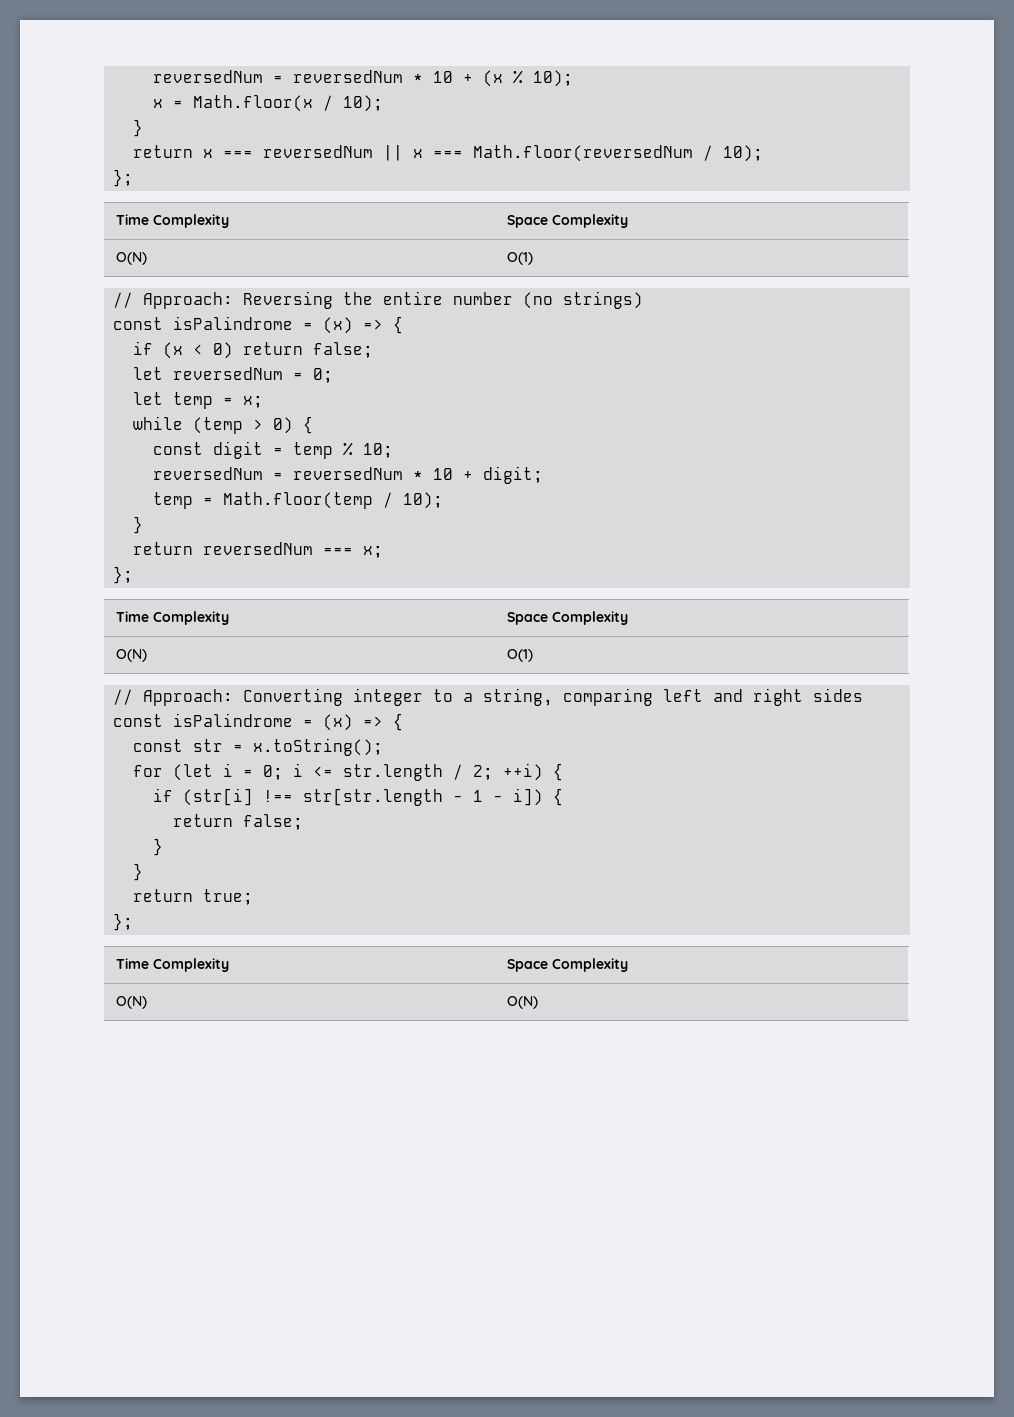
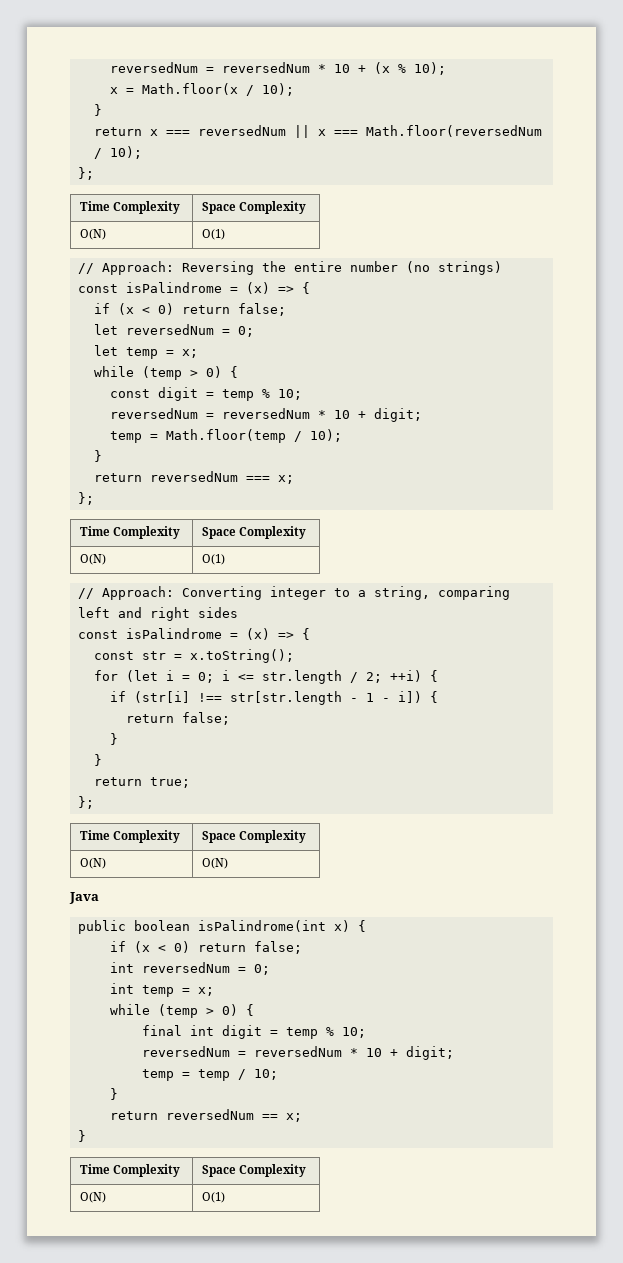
+ Java
+ public boolean isPalindrome(int x) {
+ if (x < 0) return false;
+ int reversedNum = 0;
+ int temp = x;
+ while (temp > 0) {
+ final int digit = temp % 10;
+ reversedNum = reversedNum * 10 + digit;
+ temp = temp / 10;
+ }
+ return reversedNum == x;
+ }
+ Time Complexity | Space Complexity
+ O(N) | O(1)

